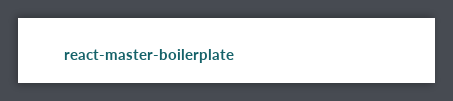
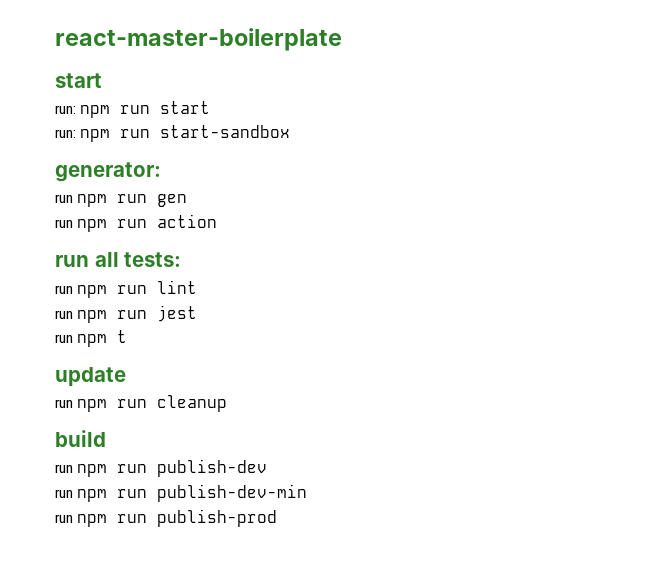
  react-master-boilerplate
+ start
+ run: npm run start
+ run: npm run start-sandbox
+ generator:
+ run npm run gen
+ run npm run action
+ run all tests:
+ run npm run lint
+ run npm run jest
+ run npm t
+ update
+ run npm run cleanup
+ build
+ run npm run publish-dev
+ run npm run publish-dev-min
+ run npm run publish-prod

